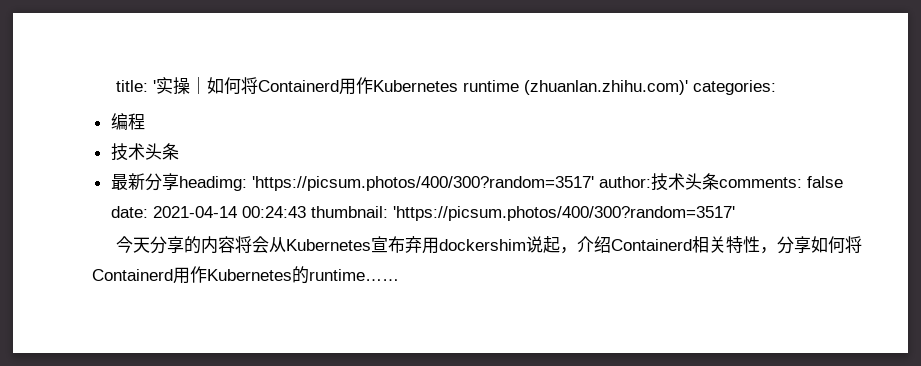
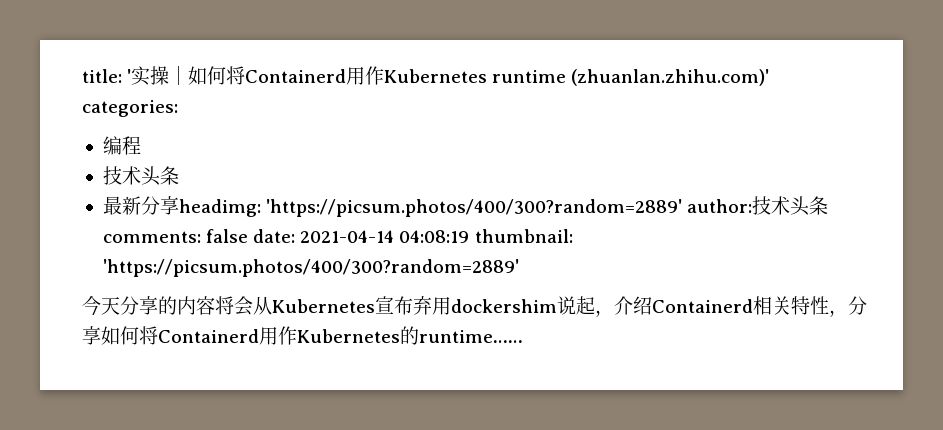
- 最新分享headimg: 'https://picsum.photos/400/300?random=3517' author:技术头条comments: false date: 2021-04-14 00:24:43 thumbnail: 'https://picsum.photos/400/300?random=3517'
+ 最新分享headimg: 'https://picsum.photos/400/300?random=2889' author:技术头条comments: false date: 2021-04-14 04:08:19 thumbnail: 'https://picsum.photos/400/300?random=2889'

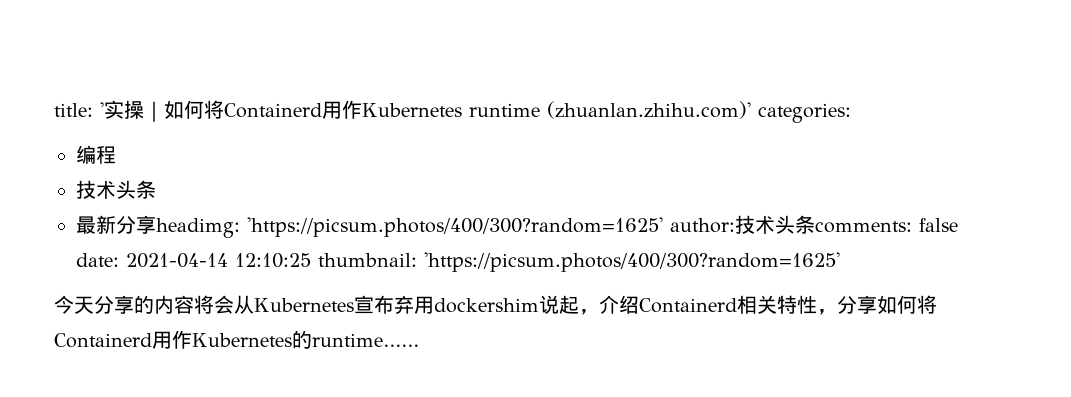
- 最新分享headimg: 'https://picsum.photos/400/300?random=2889' author:技术头条comments: false date: 2021-04-14 04:08:19 thumbnail: 'https://picsum.photos/400/300?random=2889'
+ 最新分享headimg: 'https://picsum.photos/400/300?random=1625' author:技术头条comments: false date: 2021-04-14 12:10:25 thumbnail: 'https://picsum.photos/400/300?random=1625'

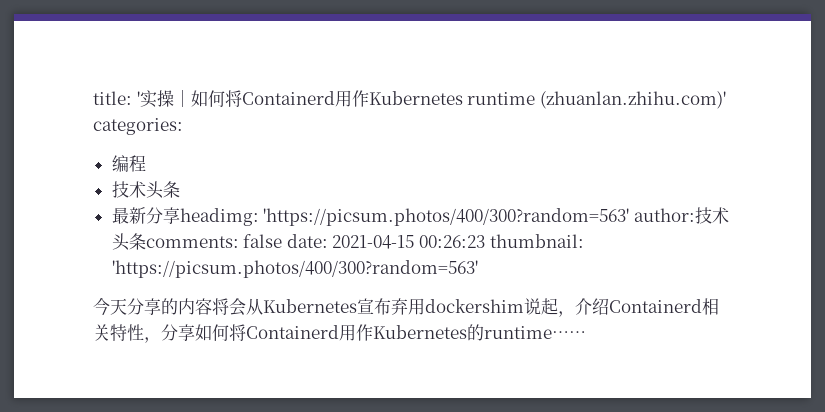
- 最新分享headimg: 'https://picsum.photos/400/300?random=1625' author:技术头条comments: false date: 2021-04-14 12:10:25 thumbnail: 'https://picsum.photos/400/300?random=1625'
+ 最新分享headimg: 'https://picsum.photos/400/300?random=563' author:技术头条comments: false date: 2021-04-15 00:26:23 thumbnail: 'https://picsum.photos/400/300?random=563'

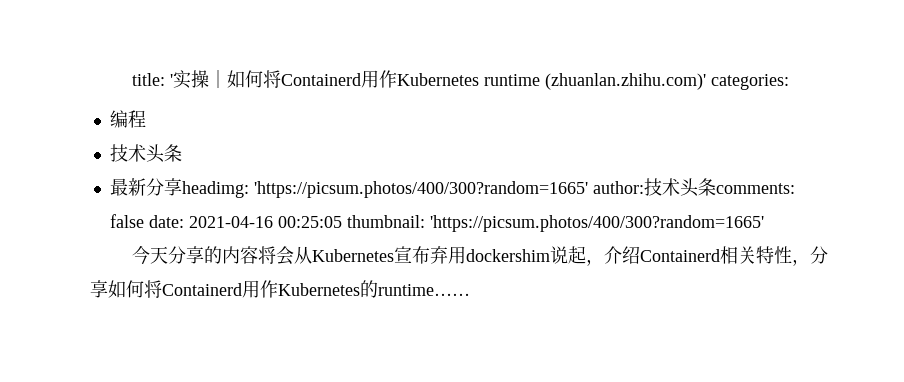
- 最新分享headimg: 'https://picsum.photos/400/300?random=563' author:技术头条comments: false date: 2021-04-15 00:26:23 thumbnail: 'https://picsum.photos/400/300?random=563'
+ 最新分享headimg: 'https://picsum.photos/400/300?random=1665' author:技术头条comments: false date: 2021-04-16 00:25:05 thumbnail: 'https://picsum.photos/400/300?random=1665'

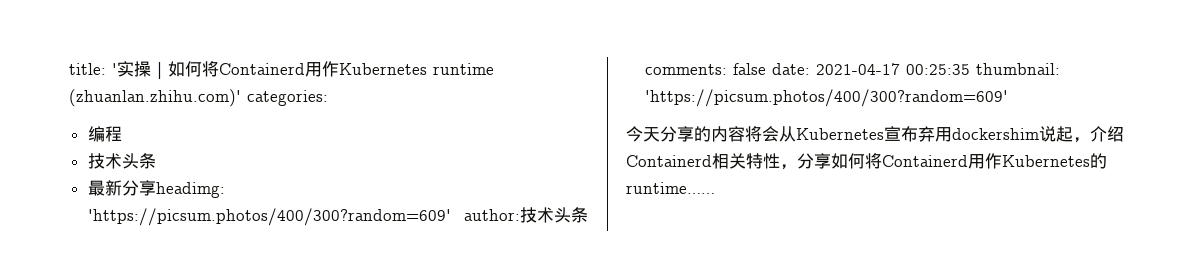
- 最新分享headimg: 'https://picsum.photos/400/300?random=1665' author:技术头条comments: false date: 2021-04-16 00:25:05 thumbnail: 'https://picsum.photos/400/300?random=1665'
+ 最新分享headimg: 'https://picsum.photos/400/300?random=609' author:技术头条comments: false date: 2021-04-17 00:25:35 thumbnail: 'https://picsum.photos/400/300?random=609'

